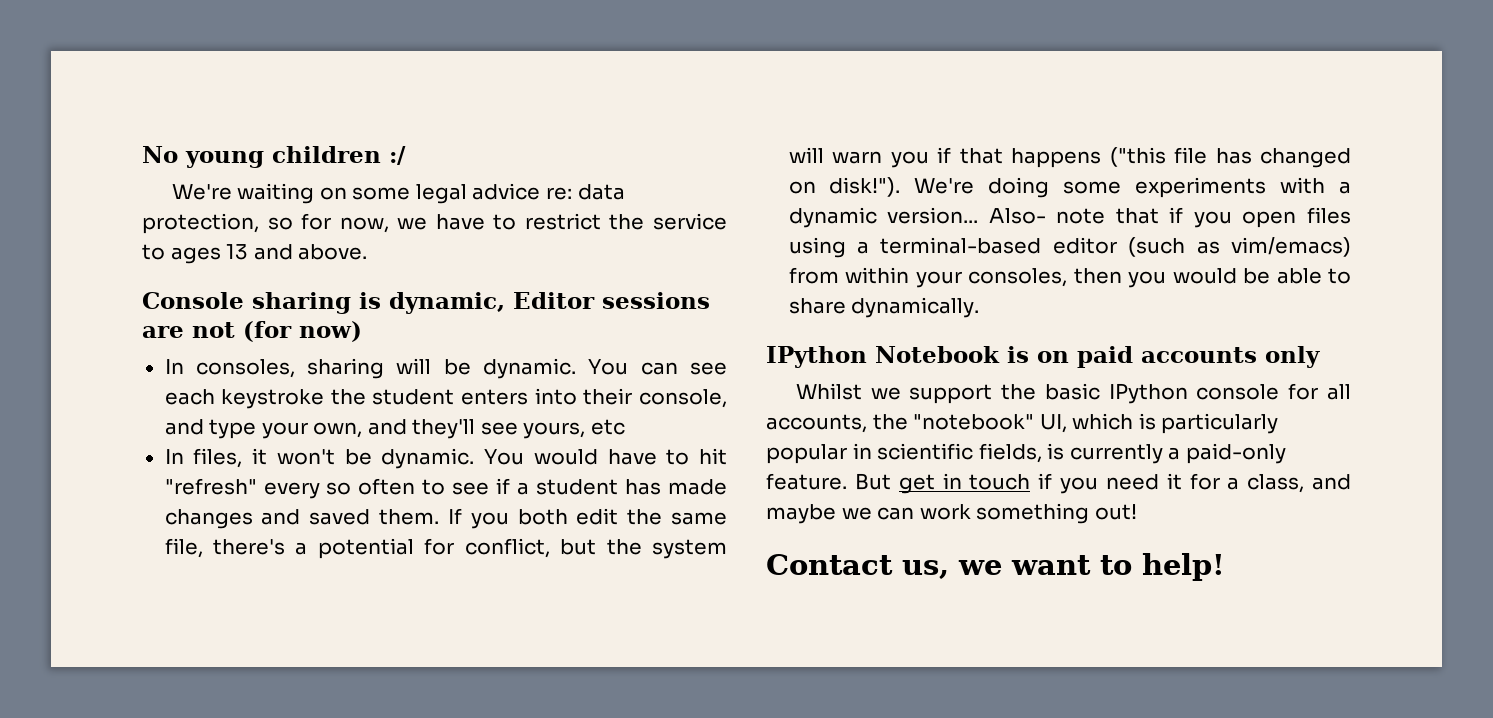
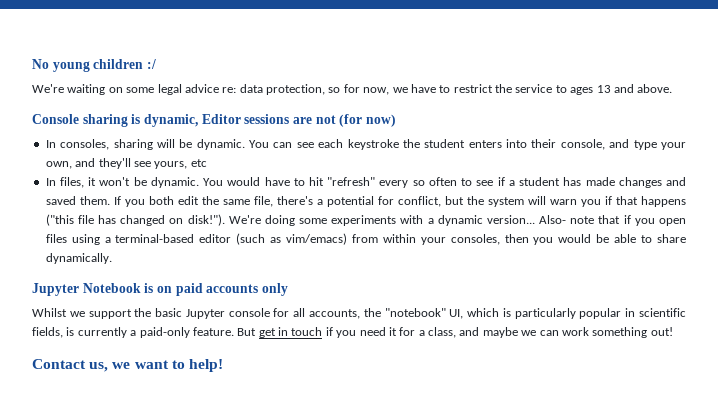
- IPython Notebook is on paid accounts only
+ Jupyter Notebook is on paid accounts only
- Whilst we support the basic IPython console for all accounts, the "notebook" UI, which is particularly popular in scientific fields, is currently a paid-only feature.
+ Whilst we support the basic Jupyter console for all accounts, the "notebook" UI, which is particularly popular in scientific fields, is currently a paid-only feature.

